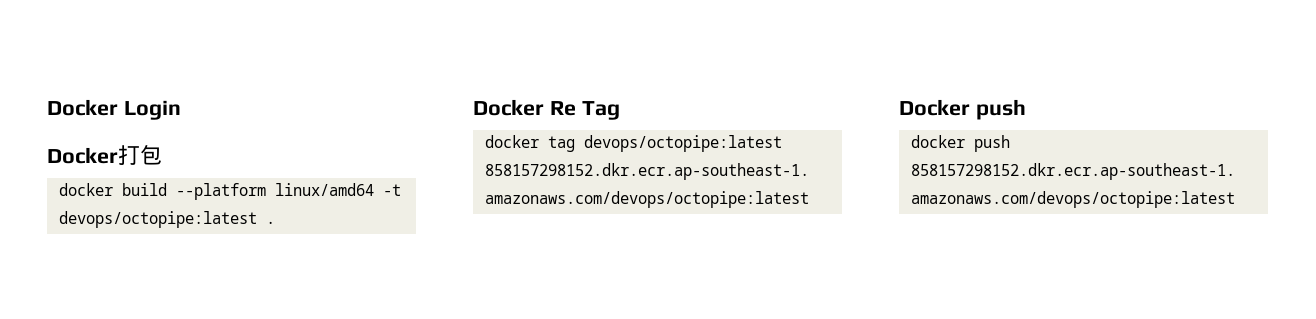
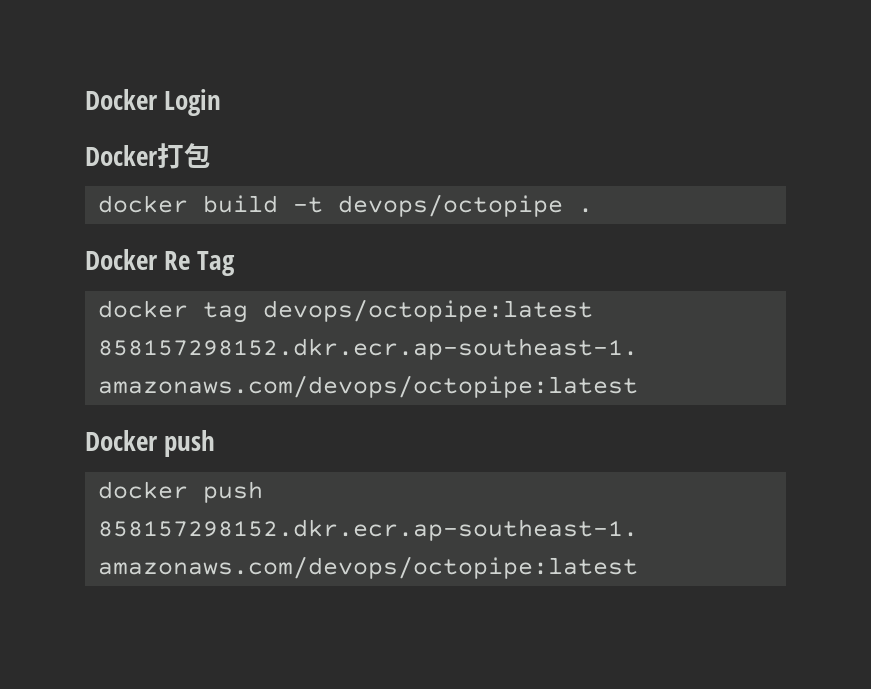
- docker build --platform linux/amd64 -t devops/octopipe:latest .
+ docker build -t devops/octopipe .

